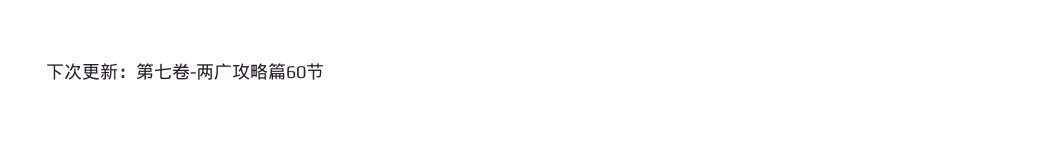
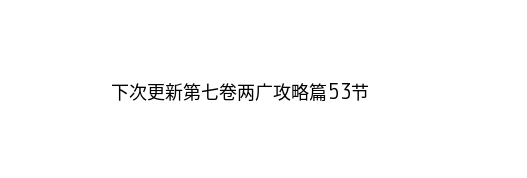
- 下次更新：第七卷-两广攻略篇60节
+ 下次更新第七卷两广攻略篇53节

